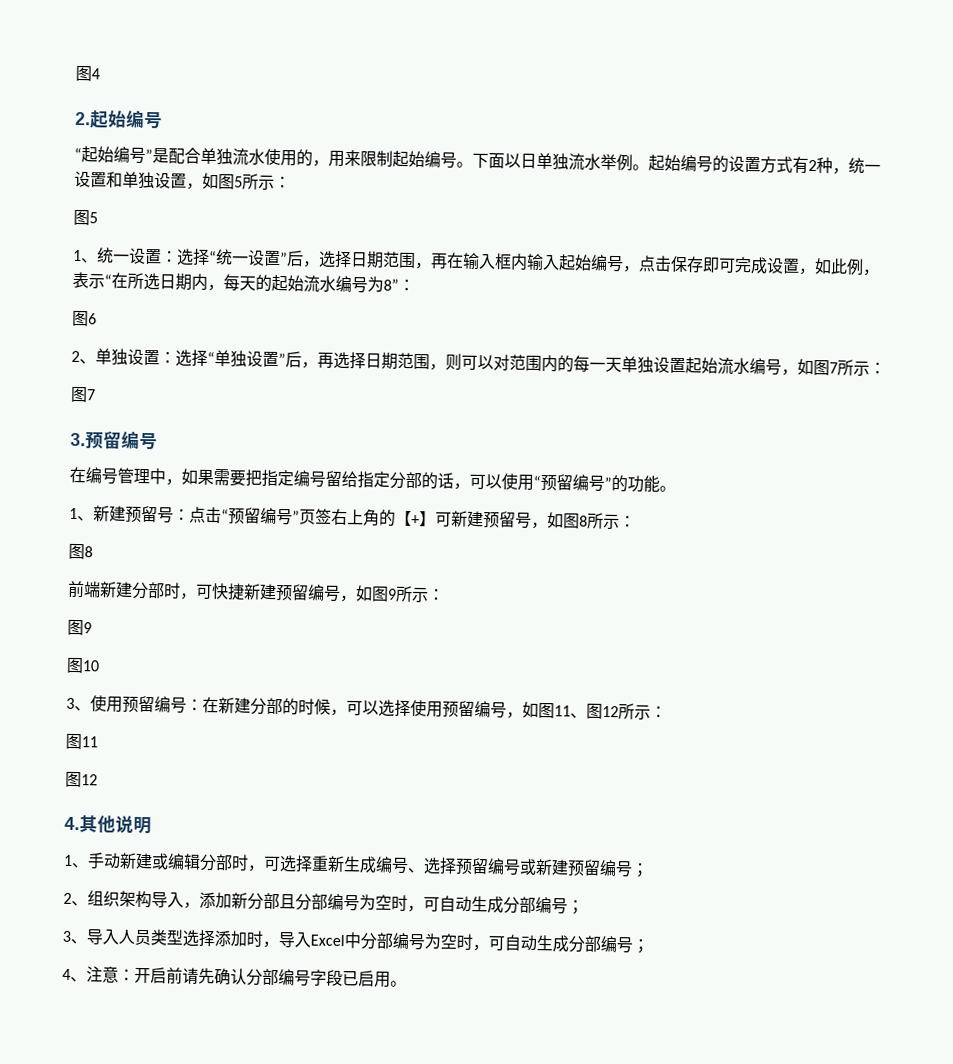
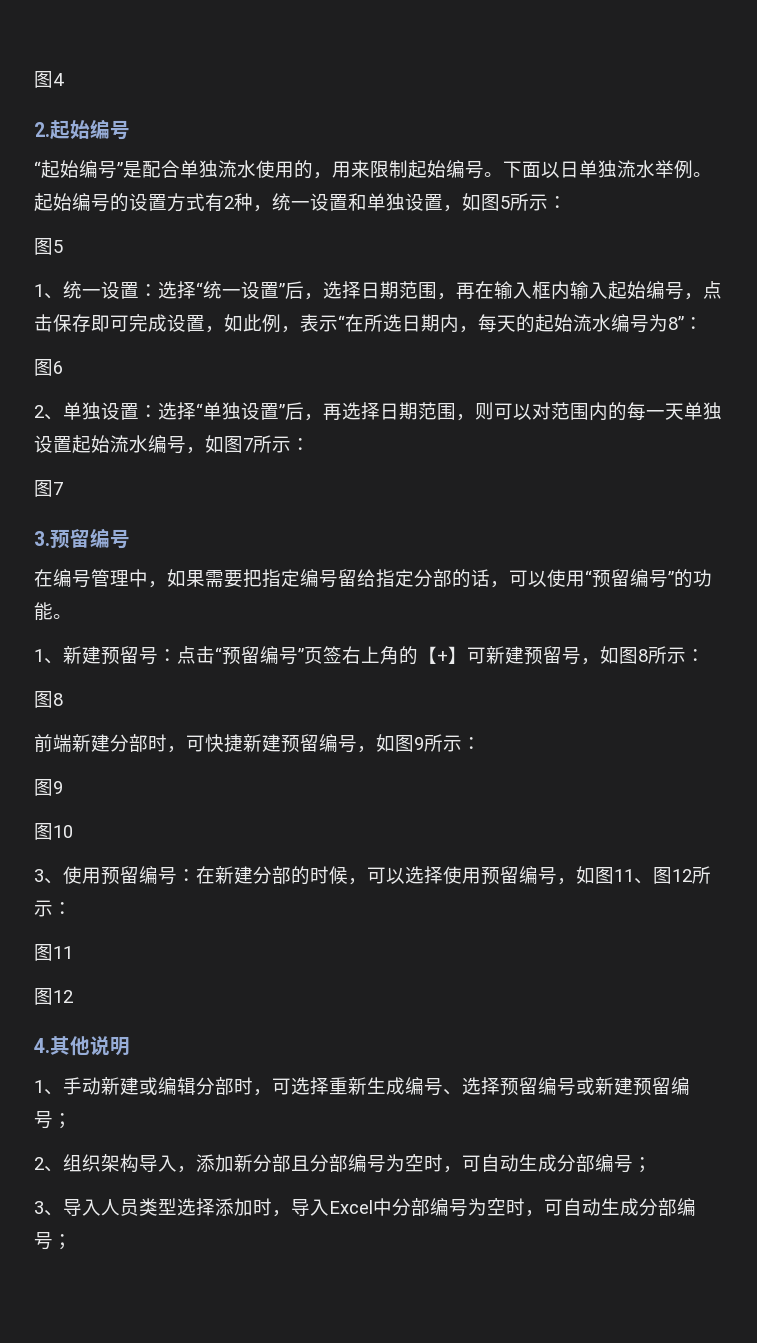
- 4、注意：开启前请先确认分部编号字段已启用。

